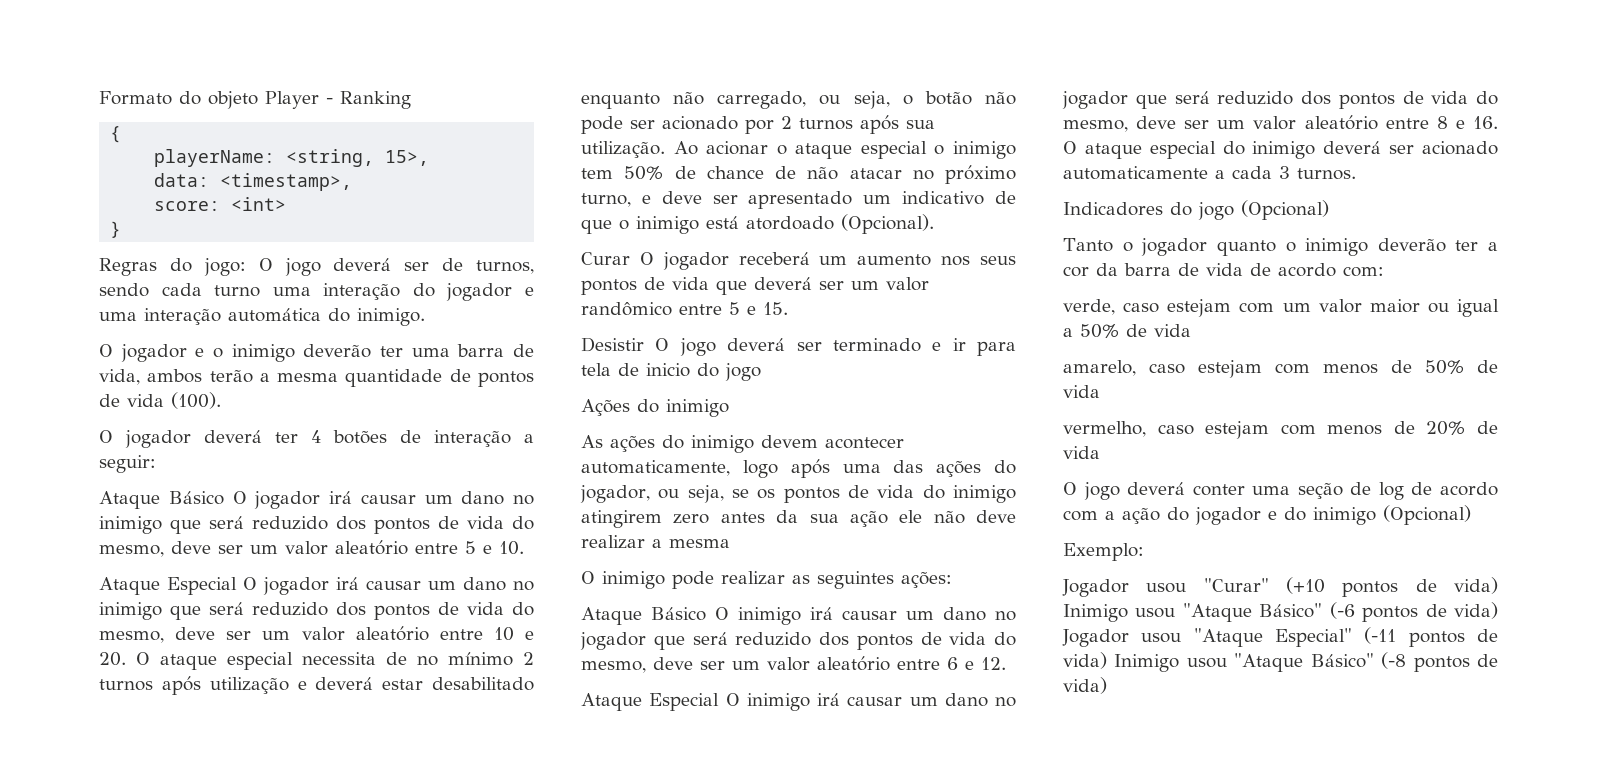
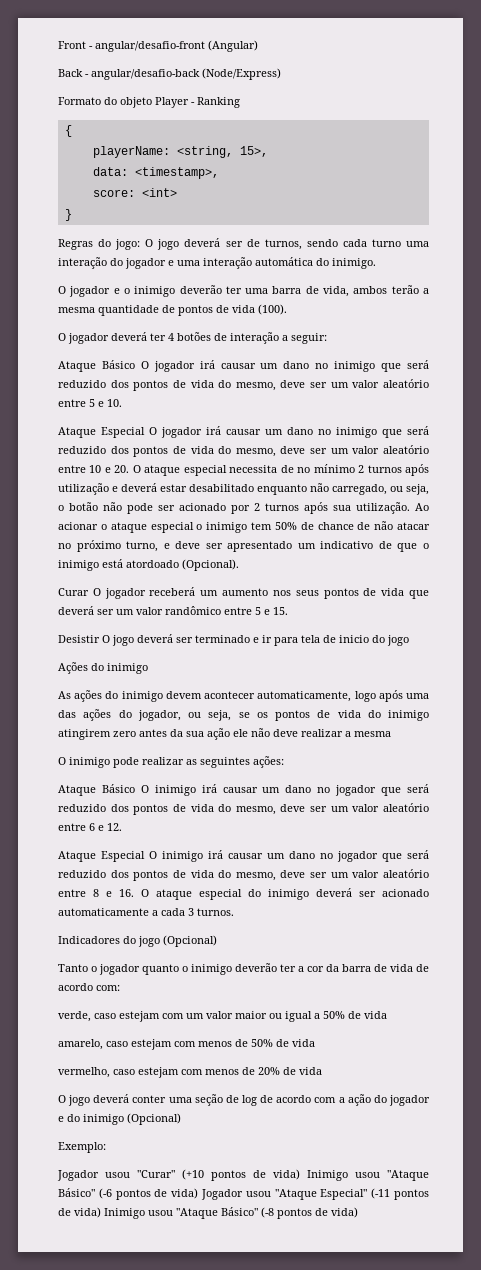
+ Front - angular/desafio-front (Angular)
+ Back - angular/desafio-back (Node/Express)

